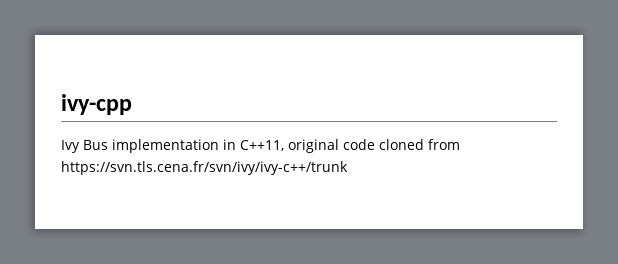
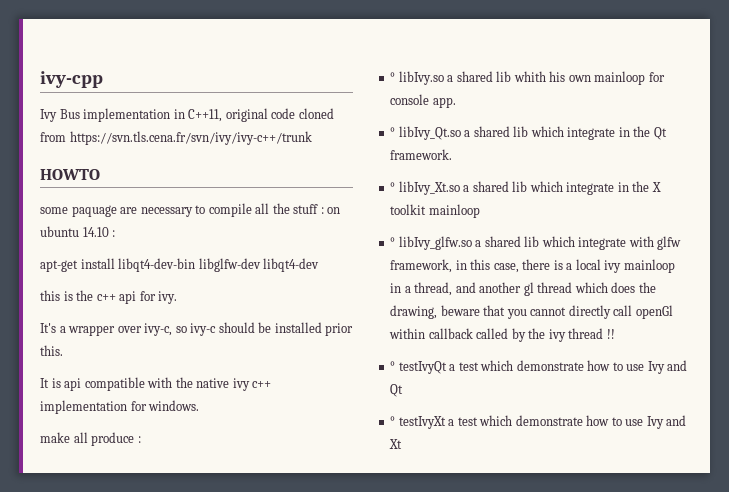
+ HOWTO
+ some paquage are necessary to compile all the stuff : on ubuntu 14.10 :
+ apt-get install libqt4-dev-bin libglfw-dev libqt4-dev
+ this is the c++ api for ivy.
+ It's a wrapper over ivy-c, so ivy-c should be installed prior this.
+ It is api compatible with the native ivy c++ implementation for windows.
+ make all produce :
+ ° libIvy.so a shared lib whith his own mainloop for console app.
+ ° libIvy_Qt.so a shared lib which integrate in the Qt framework.
+ ° libIvy_Xt.so a shared lib which integrate in the X toolkit mainloop
+ ° libIvy_glfw.so a shared lib which integrate with glfw framework, in this case, there is a local ivy mainloop in a thread, and another gl thread which does the drawing, beware that you cannot directly call openGl within callback called by the ivy thread !!
+ ° testIvyQt a test which demonstrate how to use Ivy and Qt
+ ° testIvyXt a test which demonstrate how to use Ivy and Xt

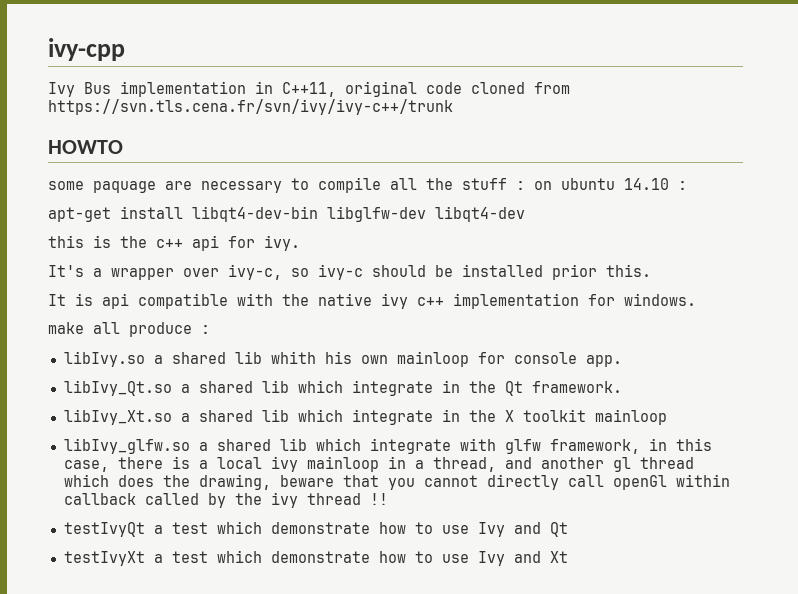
- ° libIvy.so a shared lib whith his own mainloop for console app.
+ libIvy.so a shared lib whith his own mainloop for console app.
- ° libIvy_Qt.so a shared lib which integrate in the Qt framework.
+ libIvy_Qt.so a shared lib which integrate in the Qt framework.
- ° libIvy_Xt.so a shared lib which integrate in the X toolkit mainloop
+ libIvy_Xt.so a shared lib which integrate in the X toolkit mainloop
- ° libIvy_glfw.so a shared lib which integrate with glfw framework, in this case, there is a local ivy mainloop in a thread, and another gl thread which does the drawing, beware that you cannot directly call openGl within callback called by the ivy thread !!
+ libIvy_glfw.so a shared lib which integrate with glfw framework, in this case, there is a local ivy mainloop in a thread, and another gl thread which does the drawing, beware that you cannot directly call openGl within callback called by the ivy thread !!
- ° testIvyQt a test which demonstrate how to use Ivy and Qt
+ testIvyQt a test which demonstrate how to use Ivy and Qt
- ° testIvyXt a test which demonstrate how to use Ivy and Xt
+ testIvyXt a test which demonstrate how to use Ivy and Xt

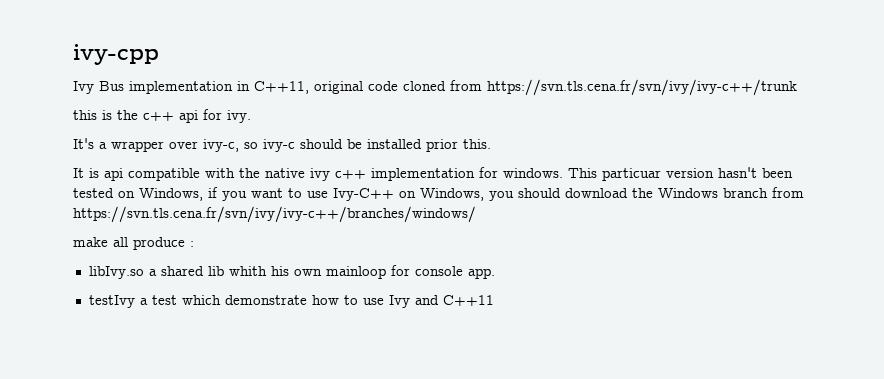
- HOWTO
- some paquage are necessary to compile all the stuff : on ubuntu 14.10 :
- apt-get install libqt4-dev-bin libglfw-dev libqt4-dev
+ This particuar version hasn't been tested on Windows, if you want to use Ivy-C++ on Windows, you should download the Windows branch from https://svn.tls.cena.fr/svn/ivy/ivy-c++/branches/windows/
- libIvy_Qt.so a shared lib which integrate in the Qt framework.
- libIvy_Xt.so a shared lib which integrate in the X toolkit mainloop
- libIvy_glfw.so a shared lib which integrate with glfw framework, in this case, there is a local ivy mainloop in a thread, and another gl thread which does the drawing, beware that you cannot directly call openGl within callback called by the ivy thread !!
- testIvyQt a test which demonstrate how to use Ivy and Qt
- testIvyXt a test which demonstrate how to use Ivy and Xt
+ testIvy a test which demonstrate how to use Ivy and C++11

